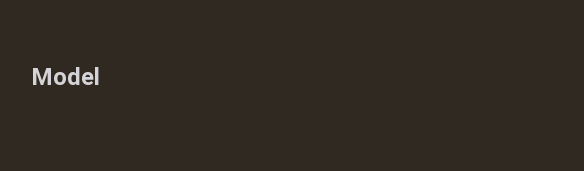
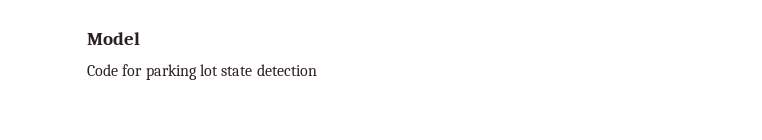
+ Code for parking lot state detection

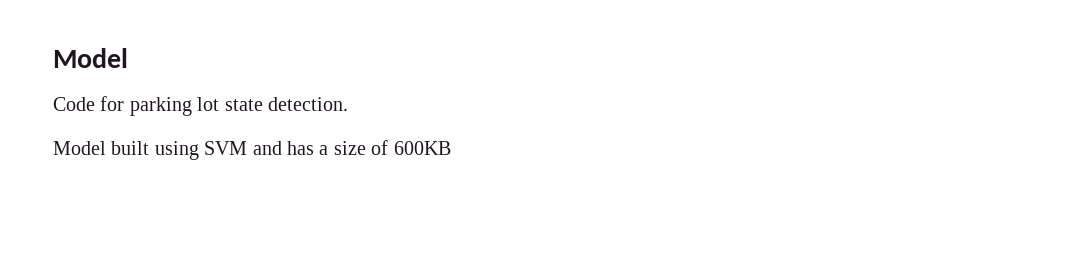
- Code for parking lot state detection
+ Code for parking lot state detection.
+ Model built using SVM and has a size of 600KB

